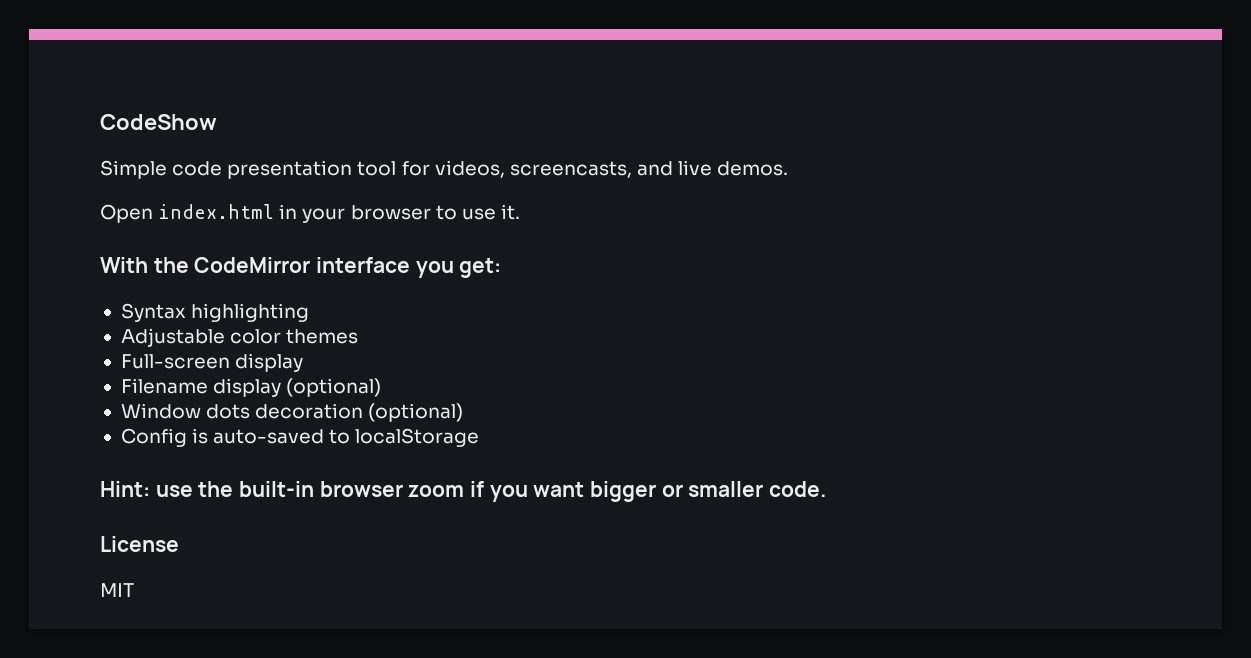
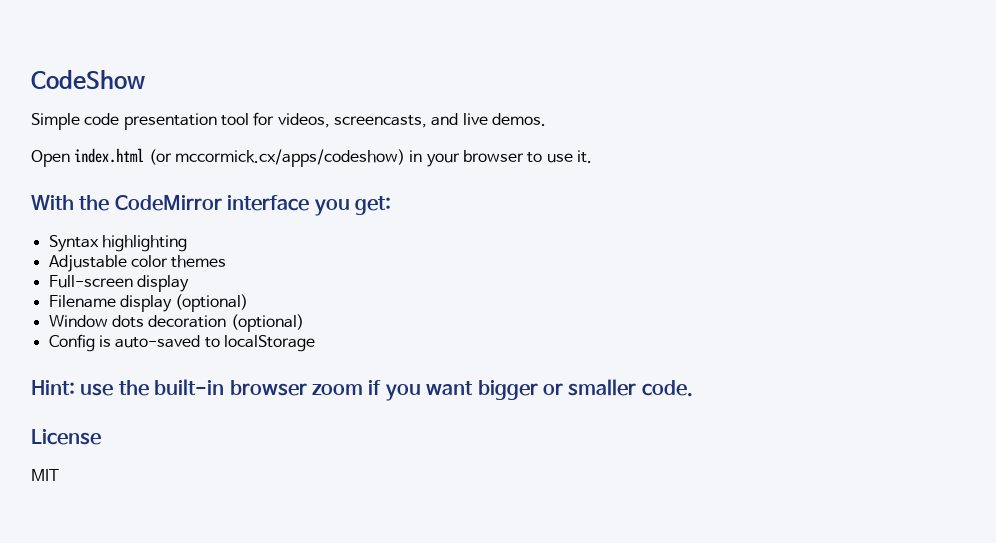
- Open index.html in your browser to use it.
+ Open index.html (or mccormick.cx/apps/codeshow) in your browser to use it.

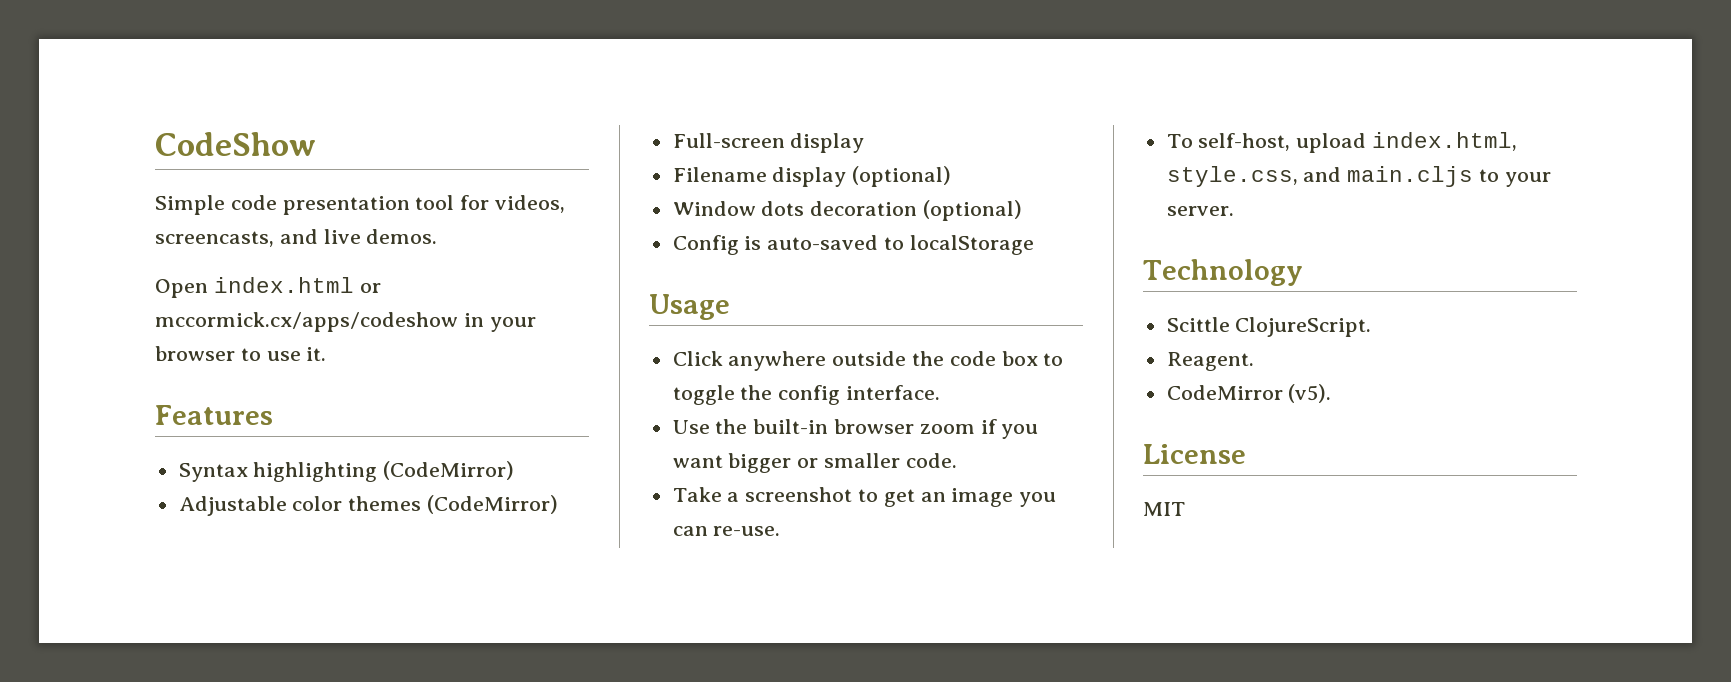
- Open index.html (or mccormick.cx/apps/codeshow) in your browser to use it.
+ Open index.html or mccormick.cx/apps/codeshow in your browser to use it.
- With the CodeMirror interface you get:
+ Features
- Syntax highlighting
+ Syntax highlighting (CodeMirror)
- Adjustable color themes
+ Adjustable color themes (CodeMirror)
- Hint: use the built-in browser zoom if you want bigger or smaller code.
+ Usage
+ Click anywhere outside the code box to toggle the config interface.
+ Use the built-in browser zoom if you want bigger or smaller code.
+ Take a screenshot to get an image you can re-use.
+ To self-host, upload index.html, style.css, and main.cljs to your server.
+ Technology
+ Scittle ClojureScript.
+ Reagent.
+ CodeMirror (v5).

